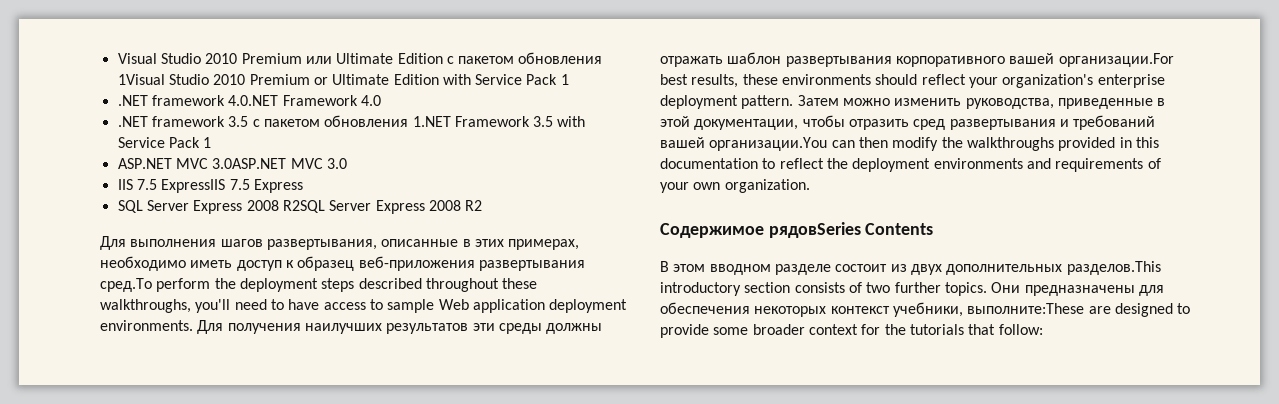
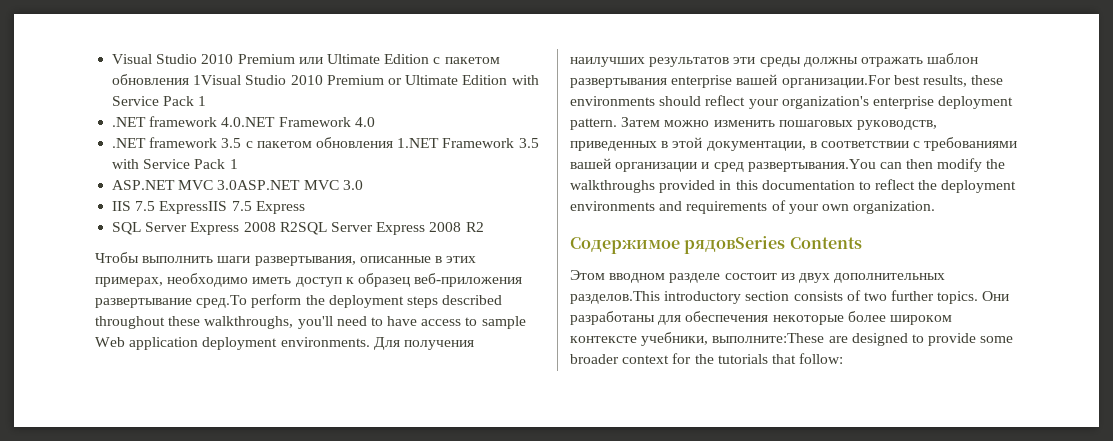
- Для выполнения шагов развертывания, описанные в этих примерах, необходимо иметь доступ к образец веб-приложения развертывания сред.To perform the deployment steps described throughout these walkthroughs, you'll need to have access to sample Web application deployment environments.
+ Чтобы выполнить шаги развертывания, описанные в этих примерах, необходимо иметь доступ к образец веб-приложения развертывание сред.To perform the deployment steps described throughout these walkthroughs, you'll need to have access to sample Web application deployment environments.
- Для получения наилучших результатов эти среды должны отражать шаблон развертывания корпоративного вашей организации.For best results, these environments should reflect your organization's enterprise deployment pattern.
+ Для получения наилучших результатов эти среды должны отражать шаблон развертывания enterprise вашей организации.For best results, these environments should reflect your organization's enterprise deployment pattern.
- Затем можно изменить руководства, приведенные в этой документации, чтобы отразить сред развертывания и требований вашей организации.You can then modify the walkthroughs provided in this documentation to reflect the deployment environments and requirements of your own organization.
+ Затем можно изменить пошаговых руководств, приведенных в этой документации, в соответствии с требованиями вашей организации и сред развертывания.You can then modify the walkthroughs provided in this documentation to reflect the deployment environments and requirements of your own organization.
- В этом вводном разделе состоит из двух дополнительных разделов.This introductory section consists of two further topics.
+ Этом вводном разделе состоит из двух дополнительных разделов.This introductory section consists of two further topics.
- Они предназначены для обеспечения некоторых контекст учебники, выполните:These are designed to provide some broader context for the tutorials that follow:
+ Они разработаны для обеспечения некоторые более широком контексте учебники, выполните:These are designed to provide some broader context for the tutorials that follow:

